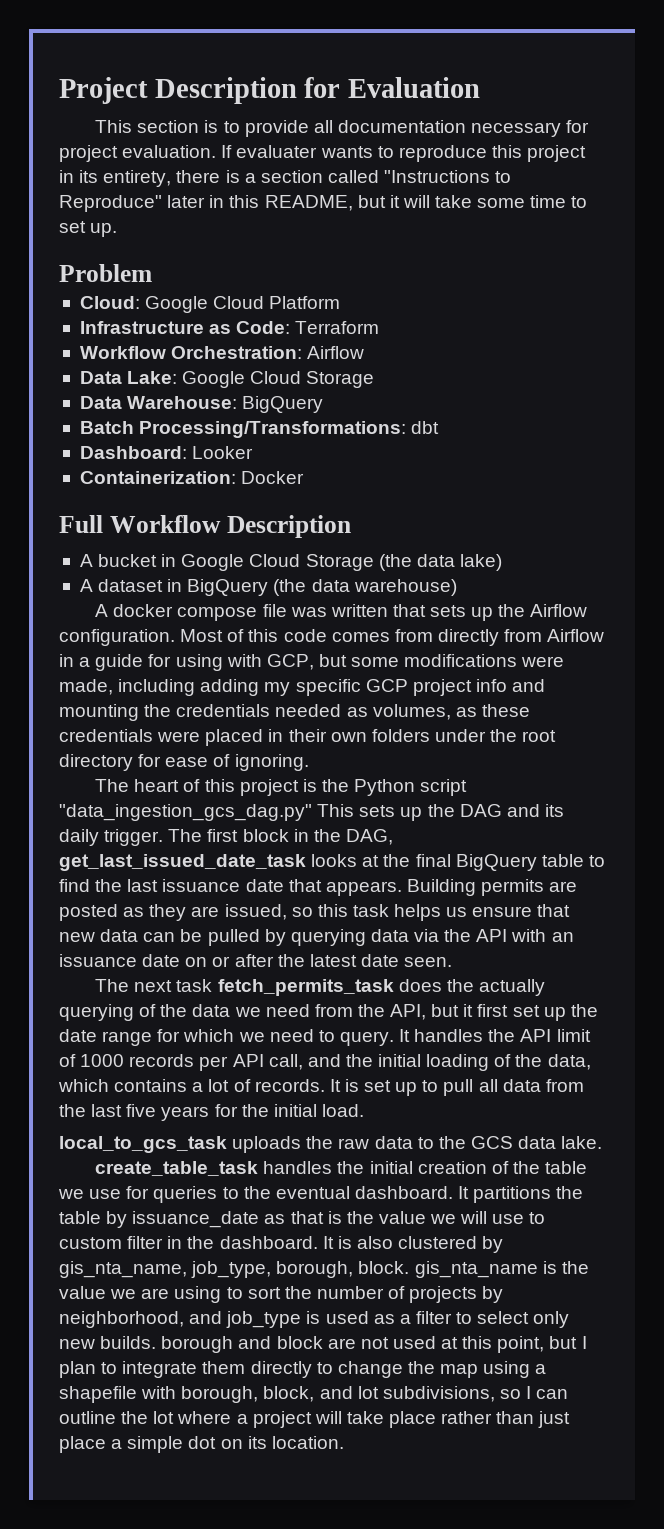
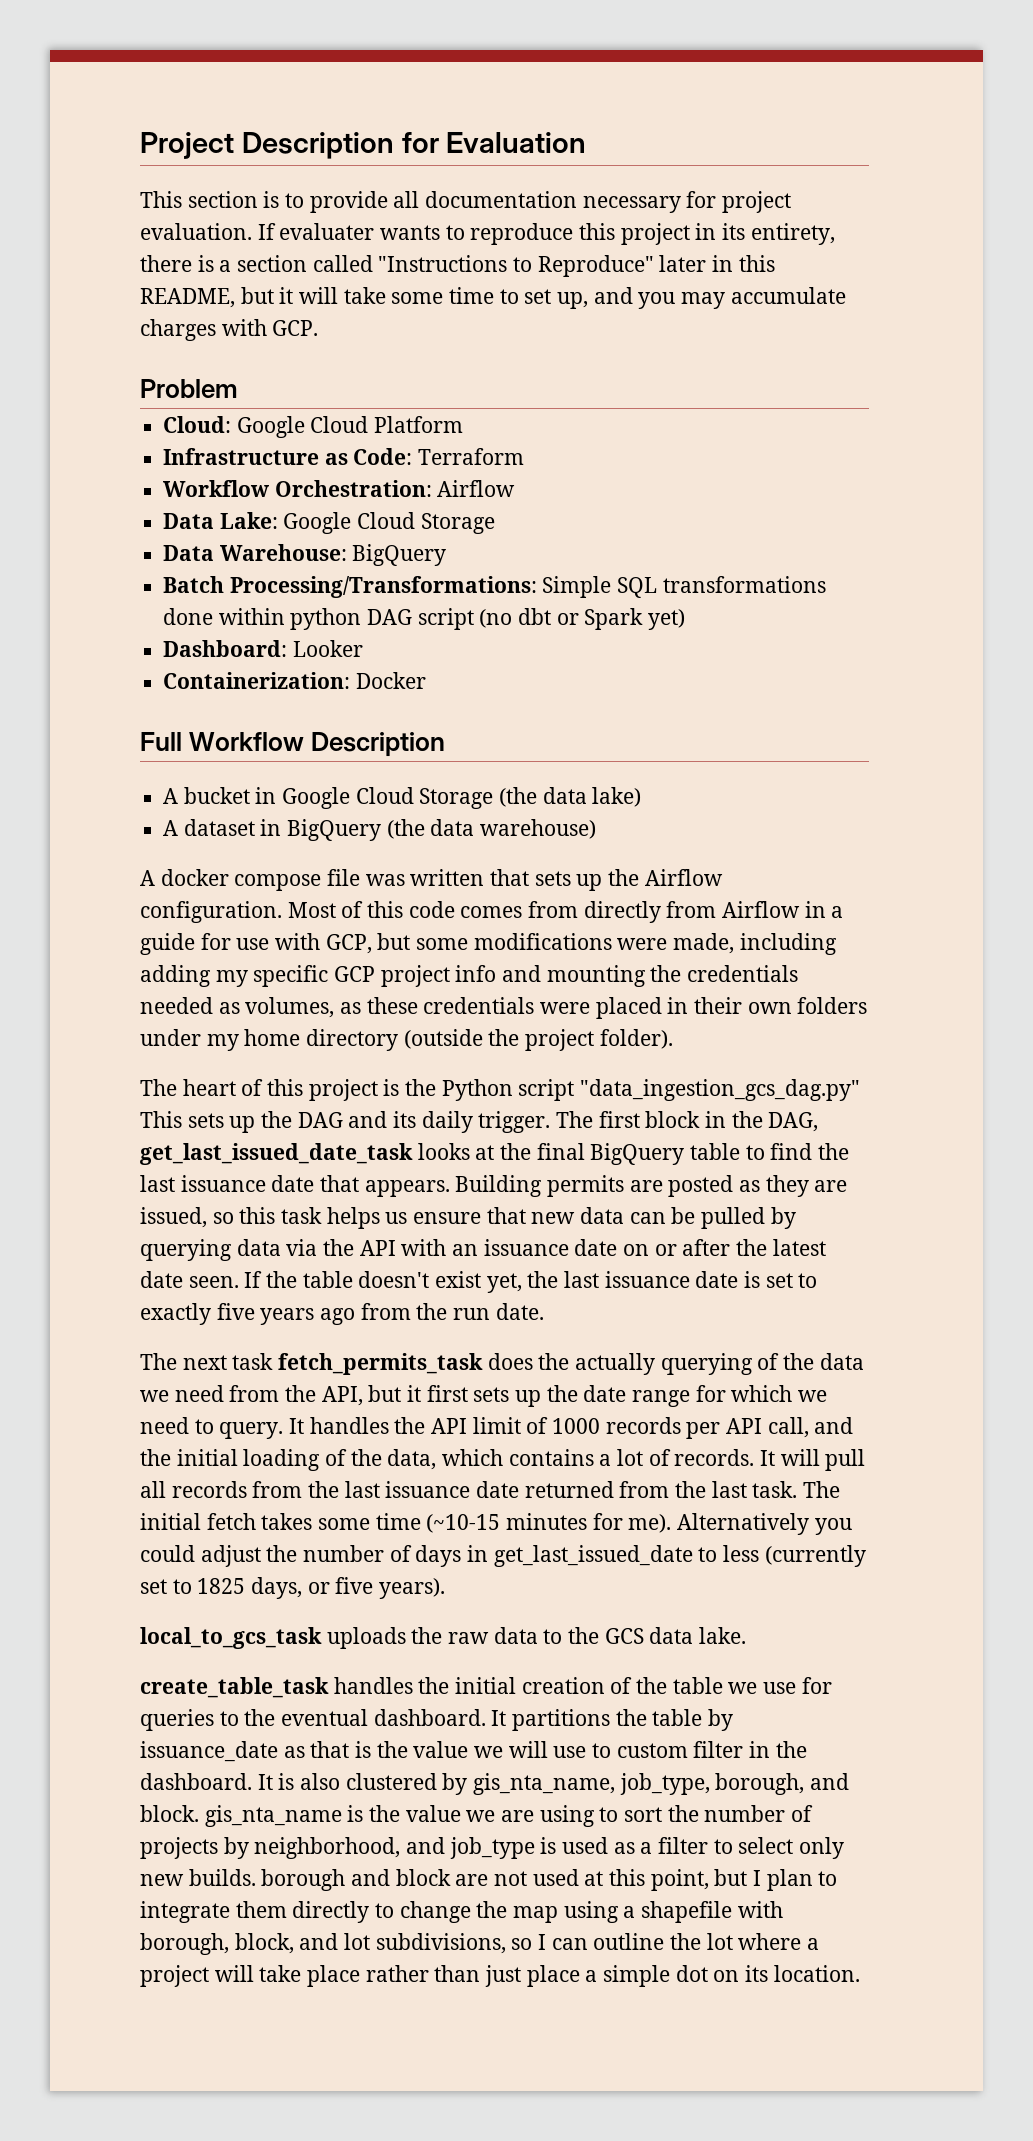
- If evaluater wants to reproduce this project in its entirety, there is a section called "Instructions to Reproduce" later in this README, but it will take some time to set up.
+ If evaluater wants to reproduce this project in its entirety, there is a section called "Instructions to Reproduce" later in this README, but it will take some time to set up, and you may accumulate charges with GCP.
- Batch Processing/Transformations: dbt
+ Batch Processing/Transformations: Simple SQL transformations done within python DAG script (no dbt or Spark yet)
- Most of this code comes from directly from Airflow in a guide for using with GCP, but some modifications were made, including adding my specific GCP project info and mounting the credentials needed as volumes, as these credentials were placed in their own folders under the root directory for ease of ignoring.
+ Most of this code comes from directly from Airflow in a guide for use with GCP, but some modifications were made, including adding my specific GCP project info and mounting the credentials needed as volumes, as these credentials were placed in their own folders under my home directory (outside the project folder).
+ If the table doesn't exist yet, the last issuance date is set to exactly five years ago from the run date.
- The next task fetch_permits_task does the actually querying of the data we need from the API, but it first set up the date range for which we need to query.
+ The next task fetch_permits_task does the actually querying of the data we need from the API, but it first sets up the date range for which we need to query.
- It is set up to pull all data from the last five years for the initial load.
+ It will pull all records from the last issuance date returned from the last task. The initial fetch takes some time (~10-15 minutes for me). Alternatively you could adjust the number of days in get_last_issued_date to less (currently set to 1825 days, or five years).
- It is also clustered by gis_nta_name, job_type, borough, block. gis_nta_name is the value we are using to sort the number of projects by neighborhood, and job_type is used as a filter to select only new builds. borough and block are not used at this point, but I plan to integrate them directly to change the map using a shapefile with borough, block, and lot subdivisions, so I can outline the lot where a project will take place rather than just place a simple dot on its location.
+ It is also clustered by gis_nta_name, job_type, borough, and block. gis_nta_name is the value we are using to sort the number of projects by neighborhood, and job_type is used as a filter to select only new builds. borough and block are not used at this point, but I plan to integrate them directly to change the map using a shapefile with borough, block, and lot subdivisions, so I can outline the lot where a project will take place rather than just place a simple dot on its location.

